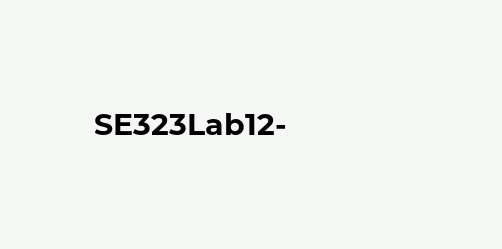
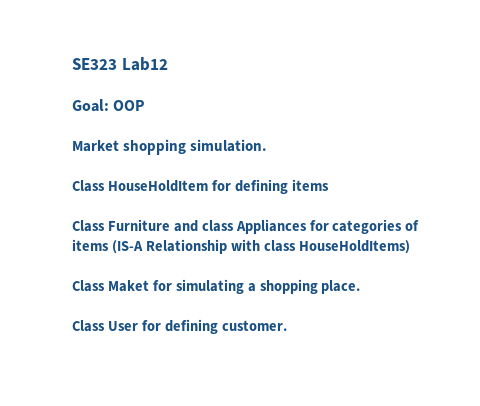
- SE323Lab12-
+ SE323 Lab12
+ Goal: OOP
+ Market shopping simulation.
+ Class HouseHoldItem for defining items
+ Class Furniture and class Appliances for categories of items (IS-A Relationship with class HouseHoldItems)
+ Class Maket for simulating a shopping place.
+ Class User for defining customer.

